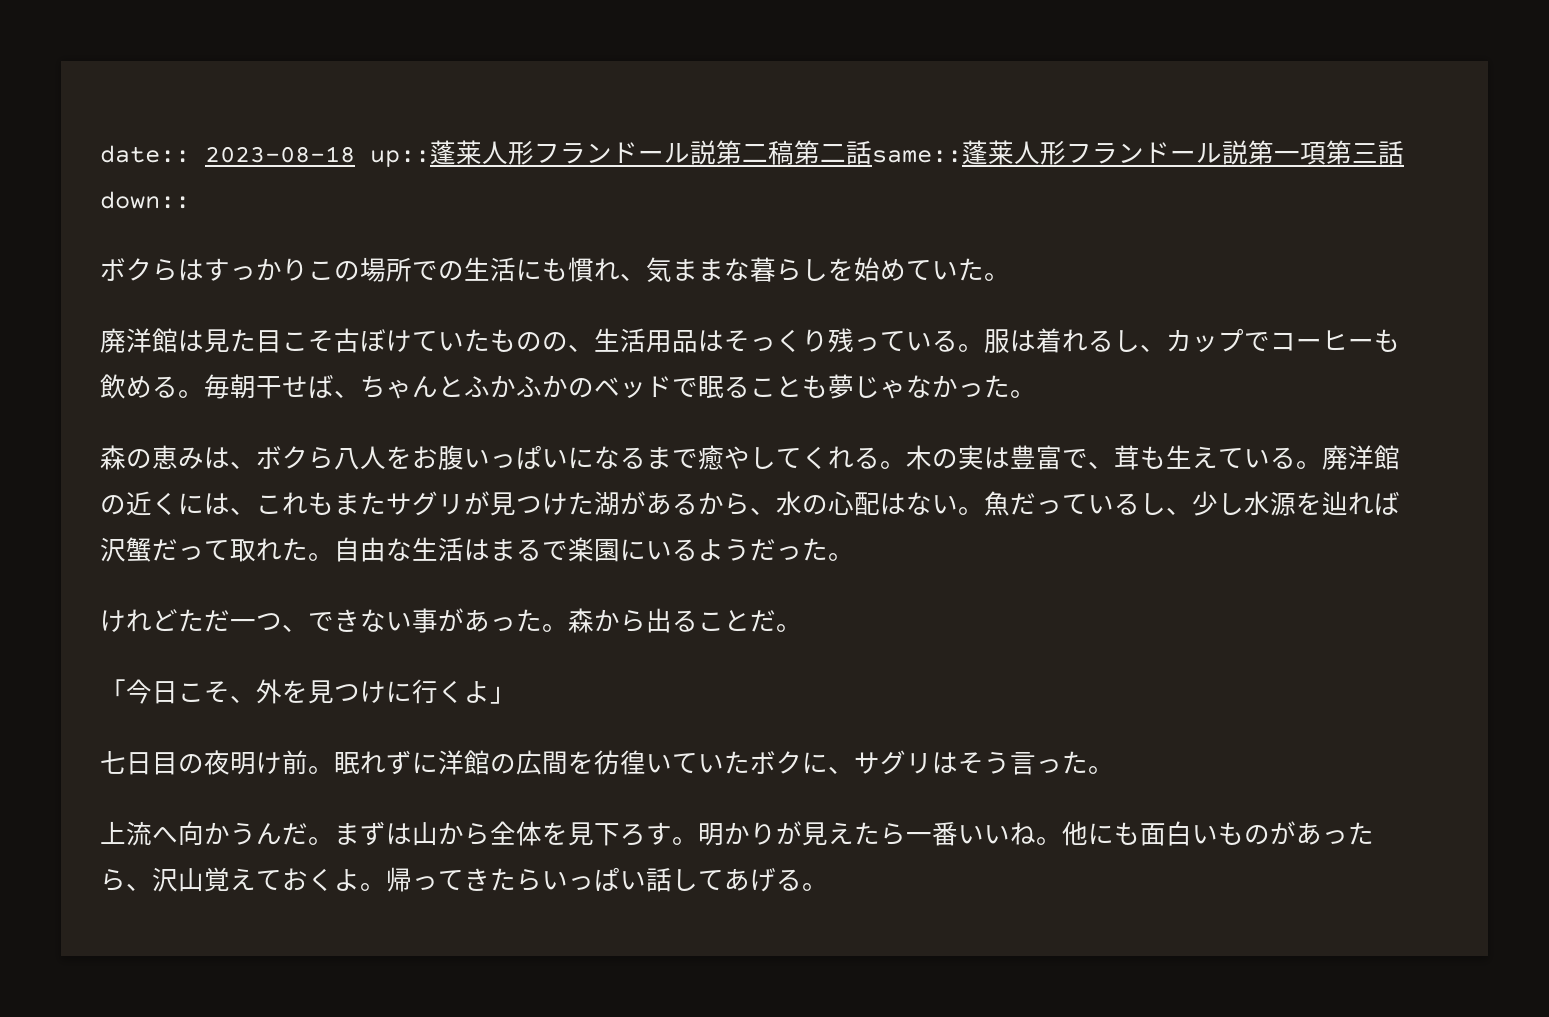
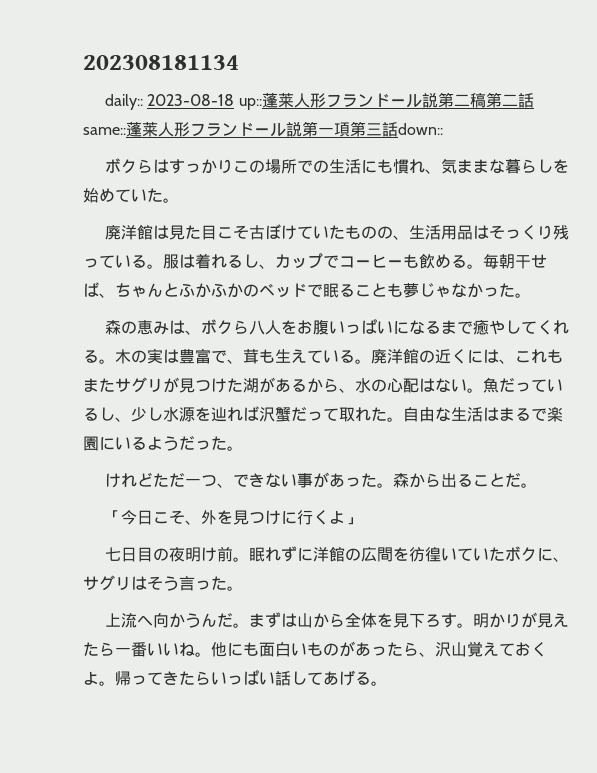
- date:: 2023-08-18 up::蓬莱人形フランドール説第二稿第二話same::蓬莱人形フランドール説第一項第三話down::
+ 202308181134
+ daily:: 2023-08-18 up::蓬莱人形フランドール説第二稿第二話same::蓬莱人形フランドール説第一項第三話down::

